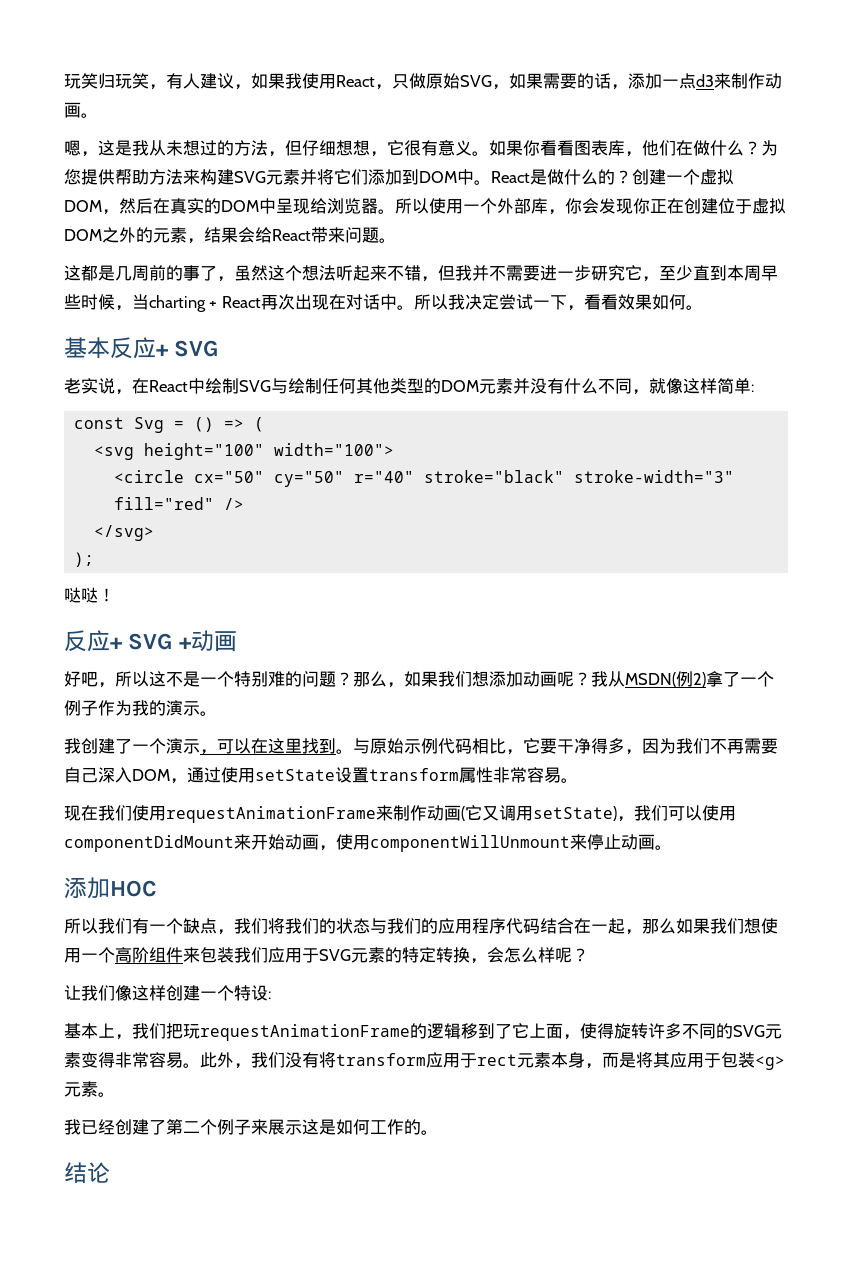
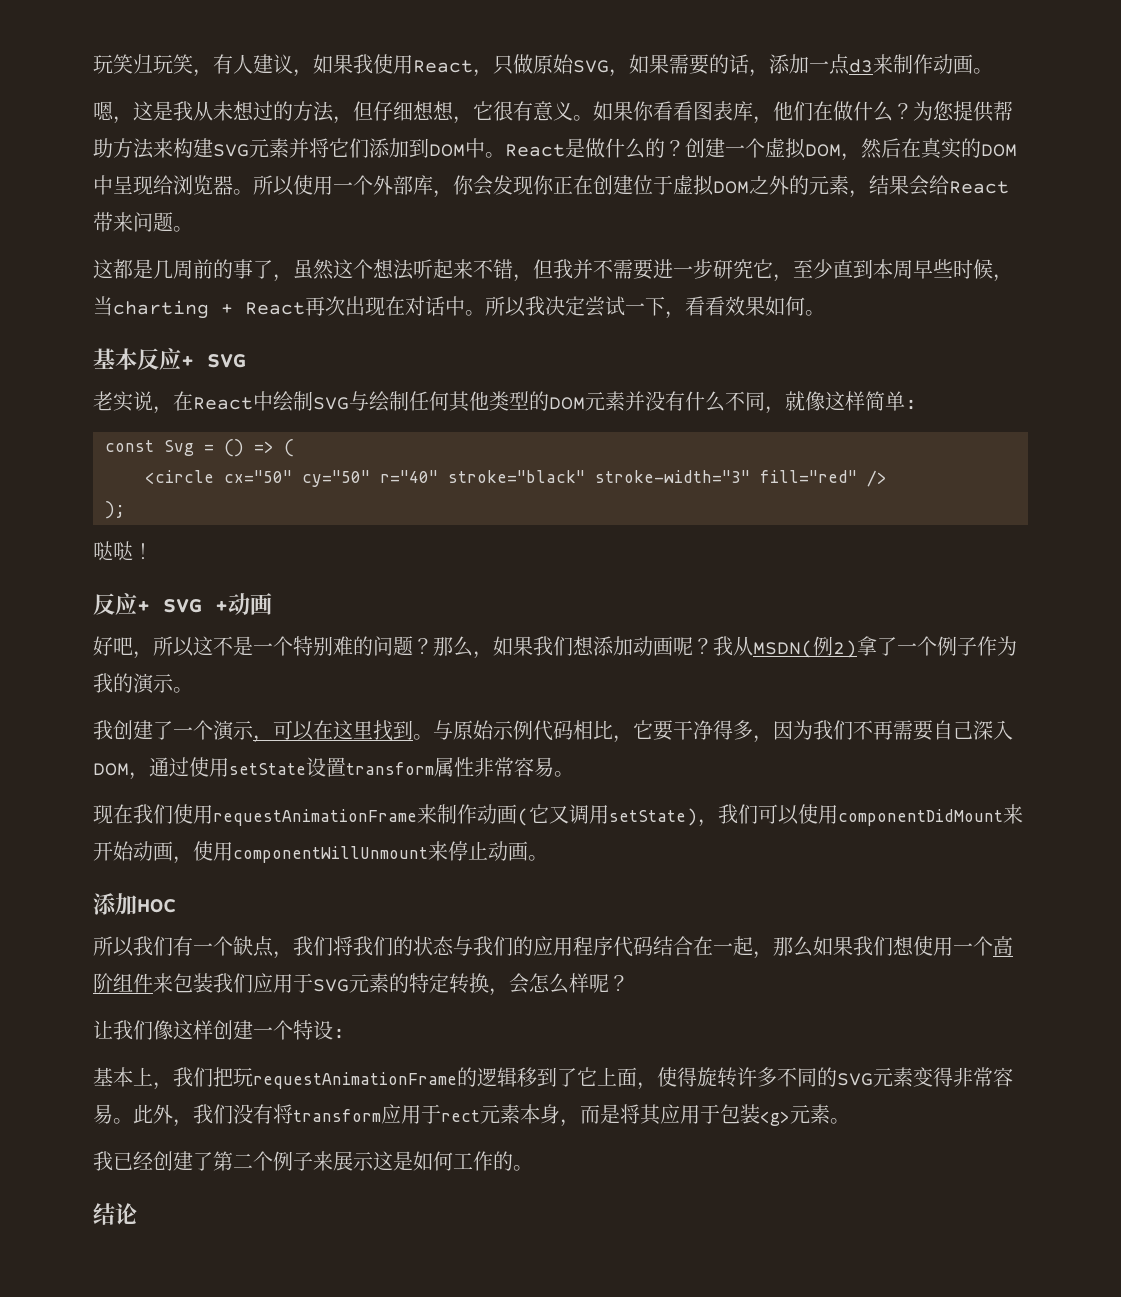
- <svg height="100" width="100">
- </svg>

